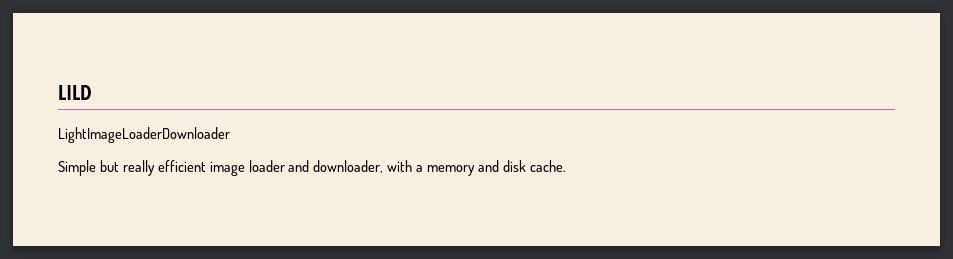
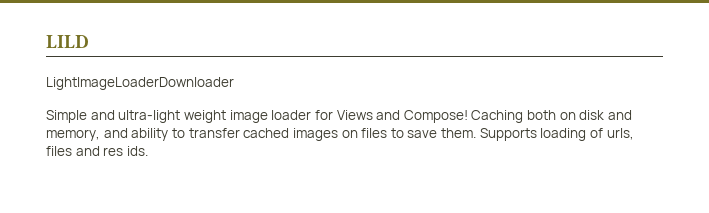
- Simple but really efficient image loader and downloader, with a memory and disk cache.
+ Simple and ultra-light weight image loader for Views and Compose! Caching both on disk and memory, and ability to transfer cached images on files to save them. Supports loading of urls, files and res ids.

